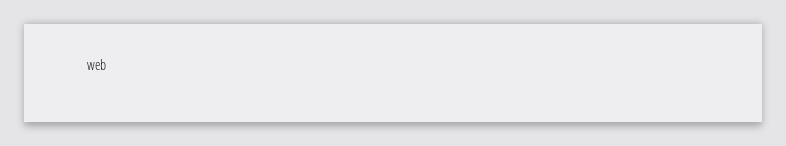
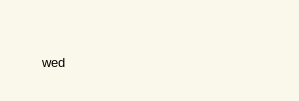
- web
+ wed

